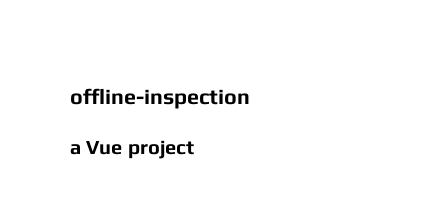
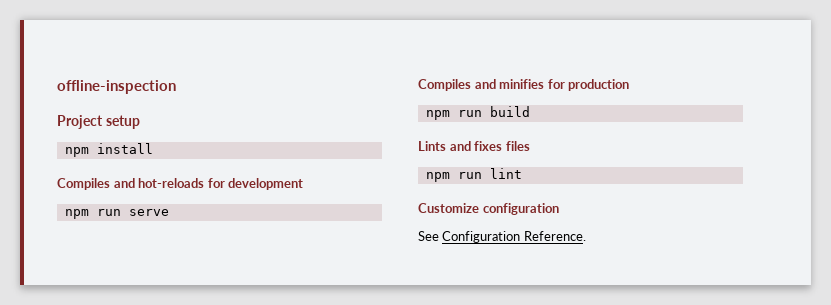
- a Vue project
+ Project setup
+ npm install
+ Compiles and hot-reloads for development
+ npm run serve
+ Compiles and minifies for production
+ npm run build
+ Lints and fixes files
+ npm run lint
+ Customize configuration
+ See Configuration Reference.

